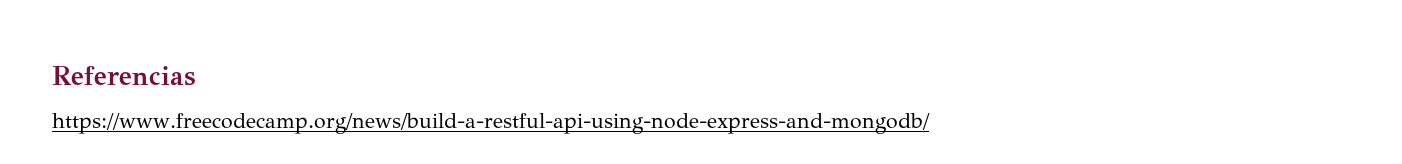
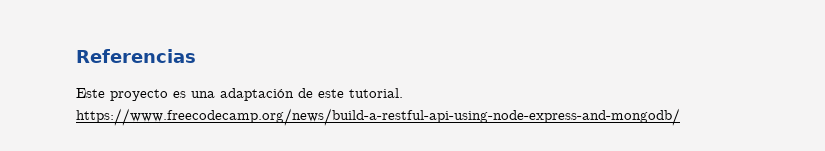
- https://www.freecodecamp.org/news/build-a-restful-api-using-node-express-and-mongodb/
+ Este proyecto es una adaptación de este tutorial. https://www.freecodecamp.org/news/build-a-restful-api-using-node-express-and-mongodb/

